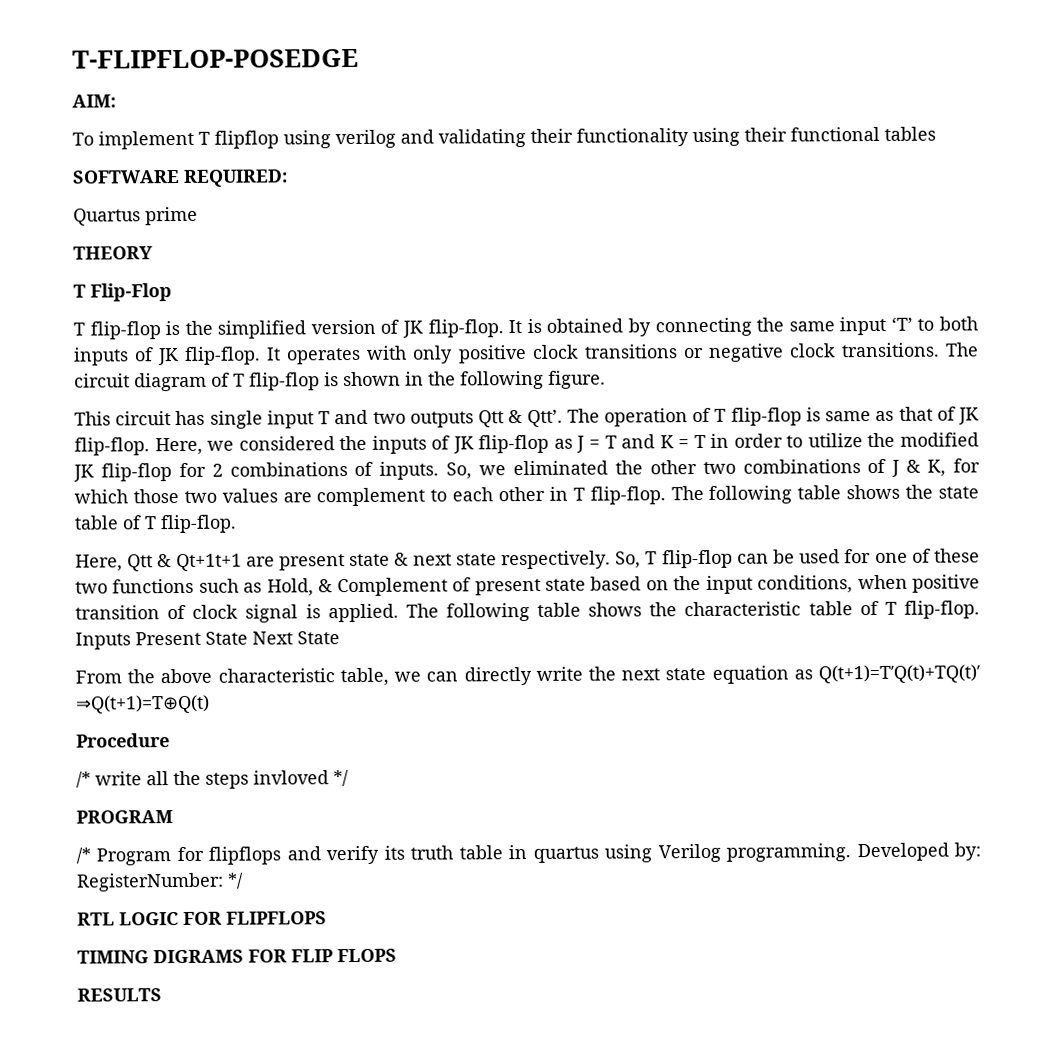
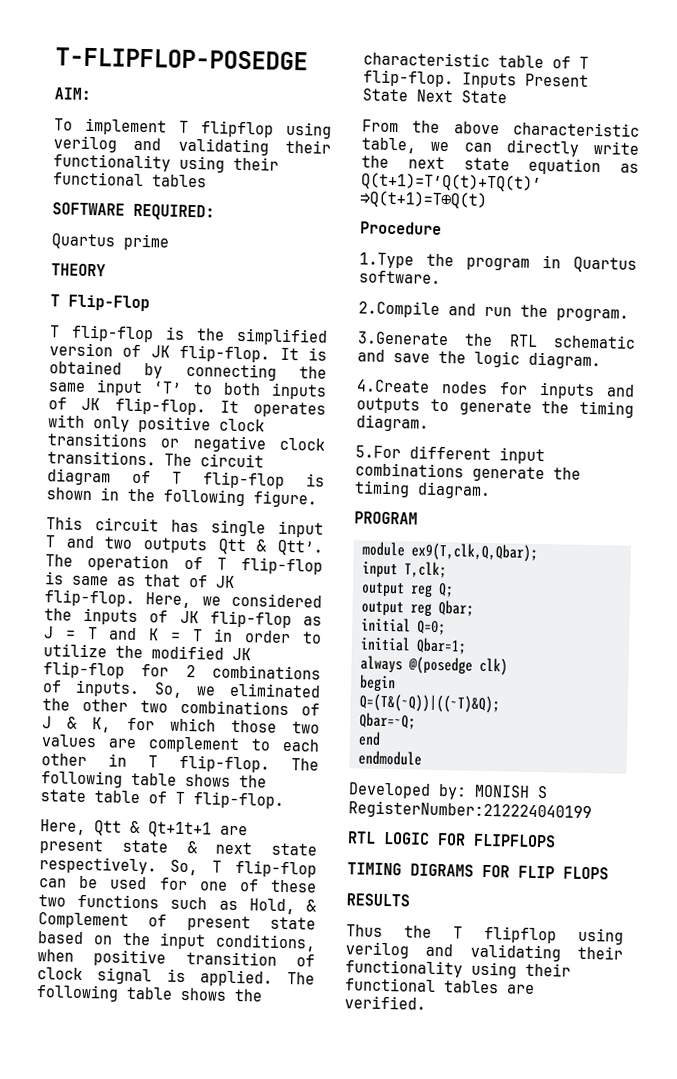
- /* write all the steps invloved */
+ 1.Type the program in Quartus software.
+ 2.Compile and run the program.
+ 3.Generate the RTL schematic and save the logic diagram.
+ 4.Create nodes for inputs and outputs to generate the timing diagram.
+ 5.For different input combinations generate the timing diagram.
  PROGRAM
- /* Program for flipflops and verify its truth table in quartus using Verilog programming. Developed by: RegisterNumber: */
+ module ex9(T,clk,Q,Qbar);
+ input T,clk;
+ output reg Q;
+ output reg Qbar;
+ initial Q=0;
+ initial Qbar=1;
+ always @(posedge clk)
+ begin
+ Q=(T&(~Q))|((~T)&Q);
+ Qbar=~Q;
+ end
+ endmodule
+ Developed by: MONISH S RegisterNumber:212224040199
+ Thus the T flipflop using verilog and validating their functionality using their functional tables are verified.

